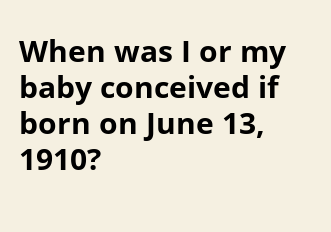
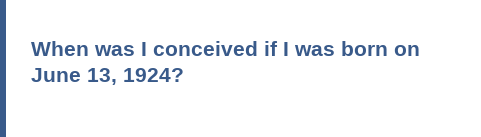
- When was I or my baby conceived if born on June 13, 1910?
+ When was I conceived if I was born on June 13, 1924?

